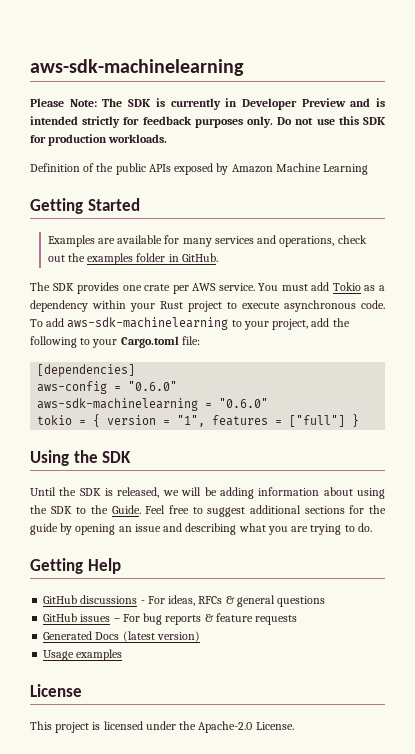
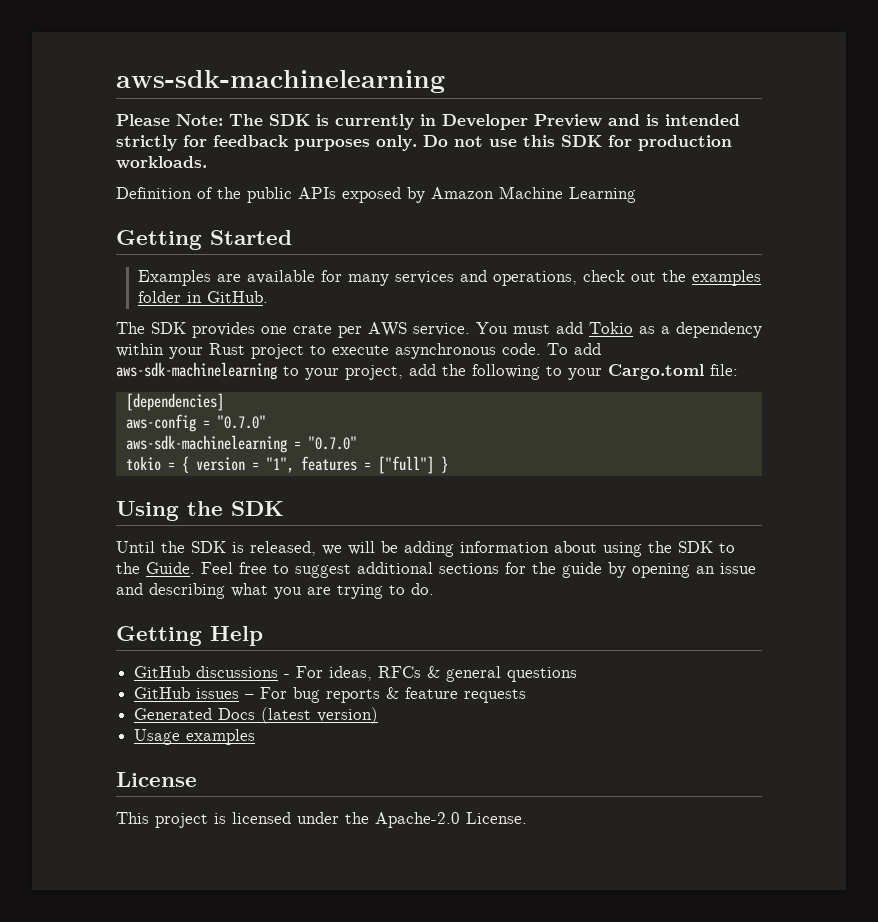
- aws-config = "0.6.0"
+ aws-config = "0.7.0"
- aws-sdk-machinelearning = "0.6.0"
+ aws-sdk-machinelearning = "0.7.0"

